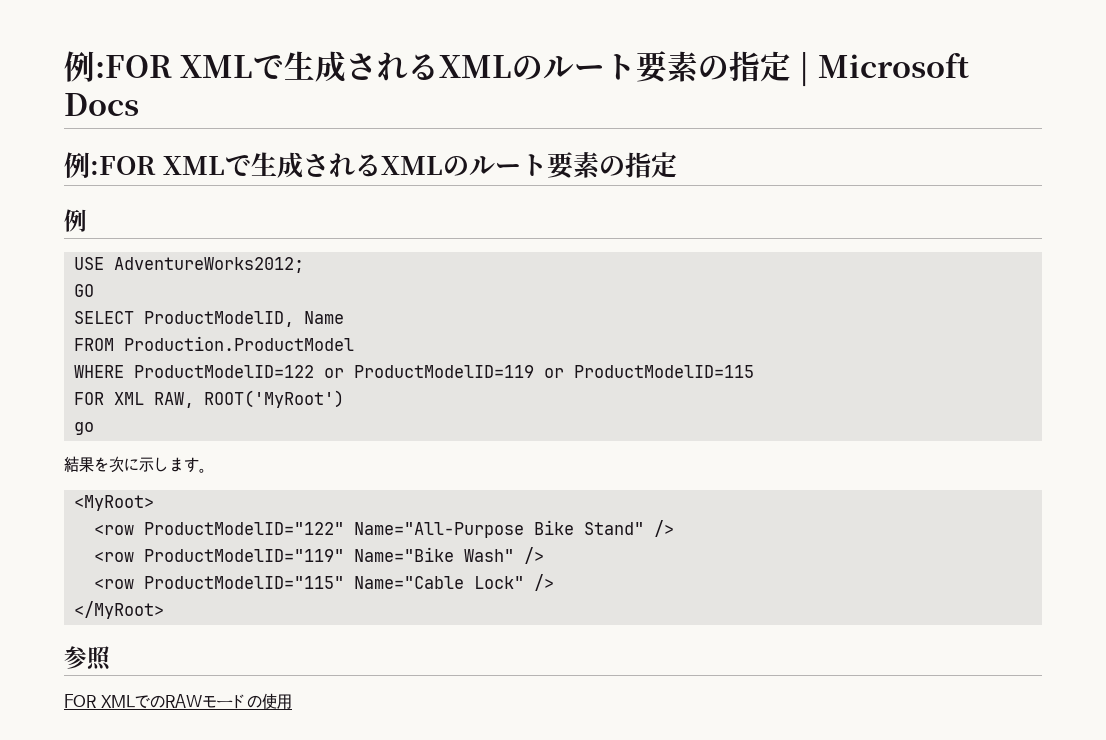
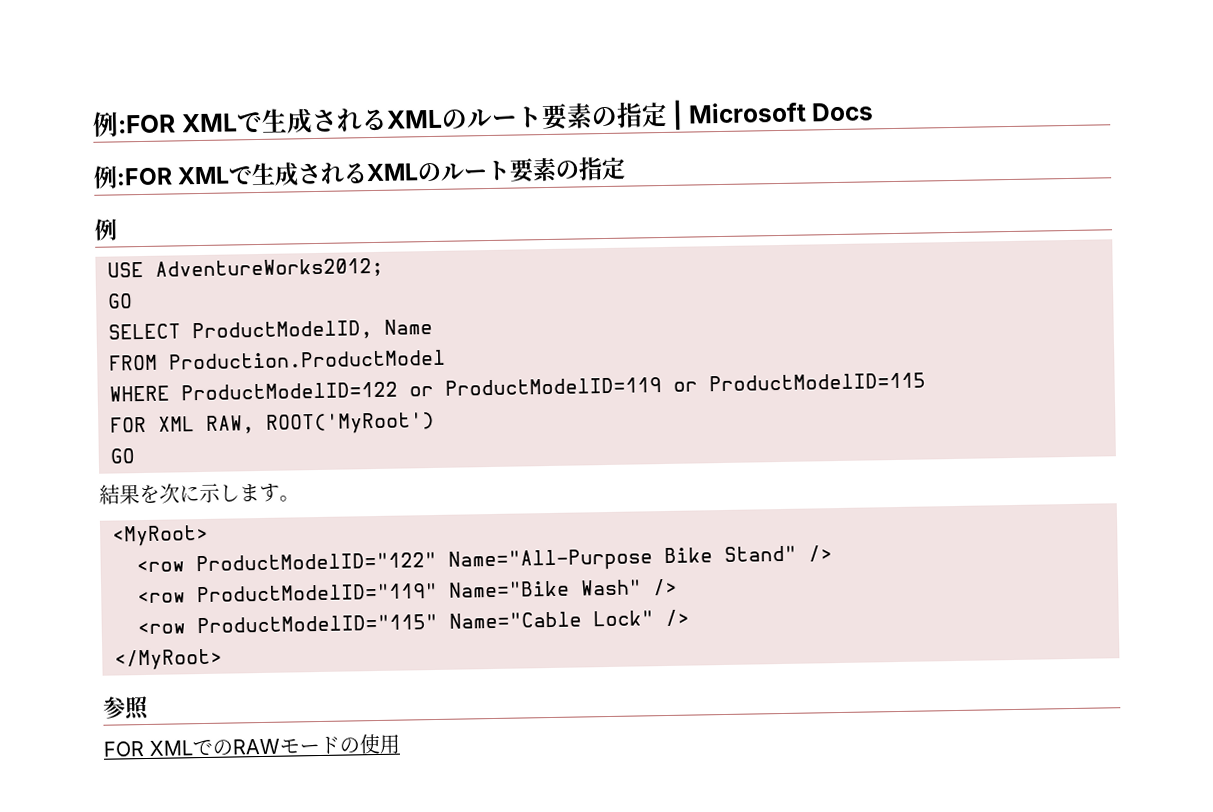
  FOR XML RAW, ROOT('MyRoot')
- go
+ GO

